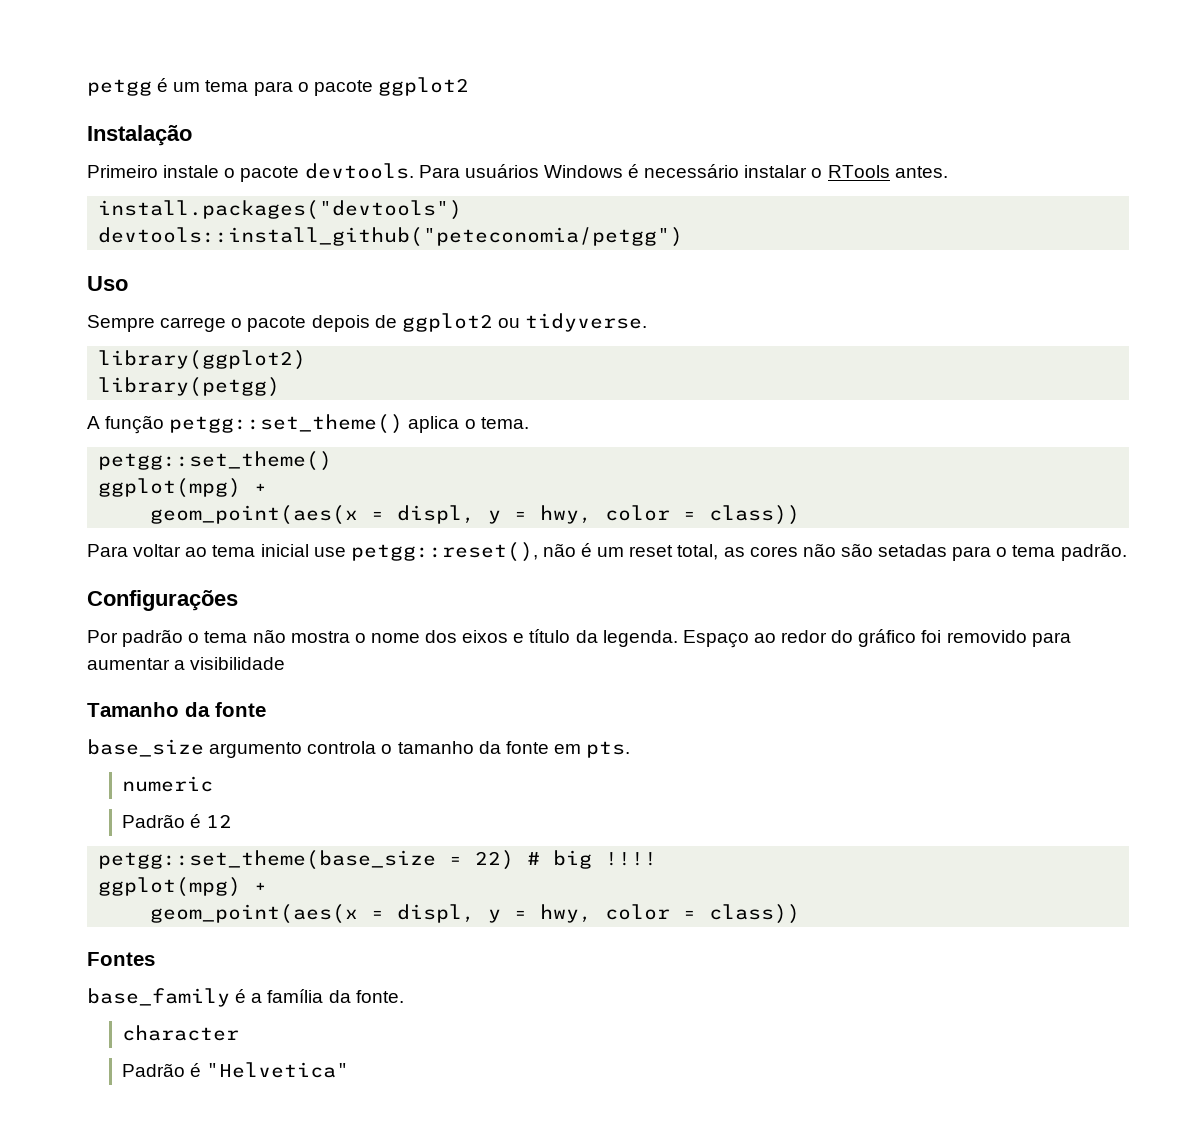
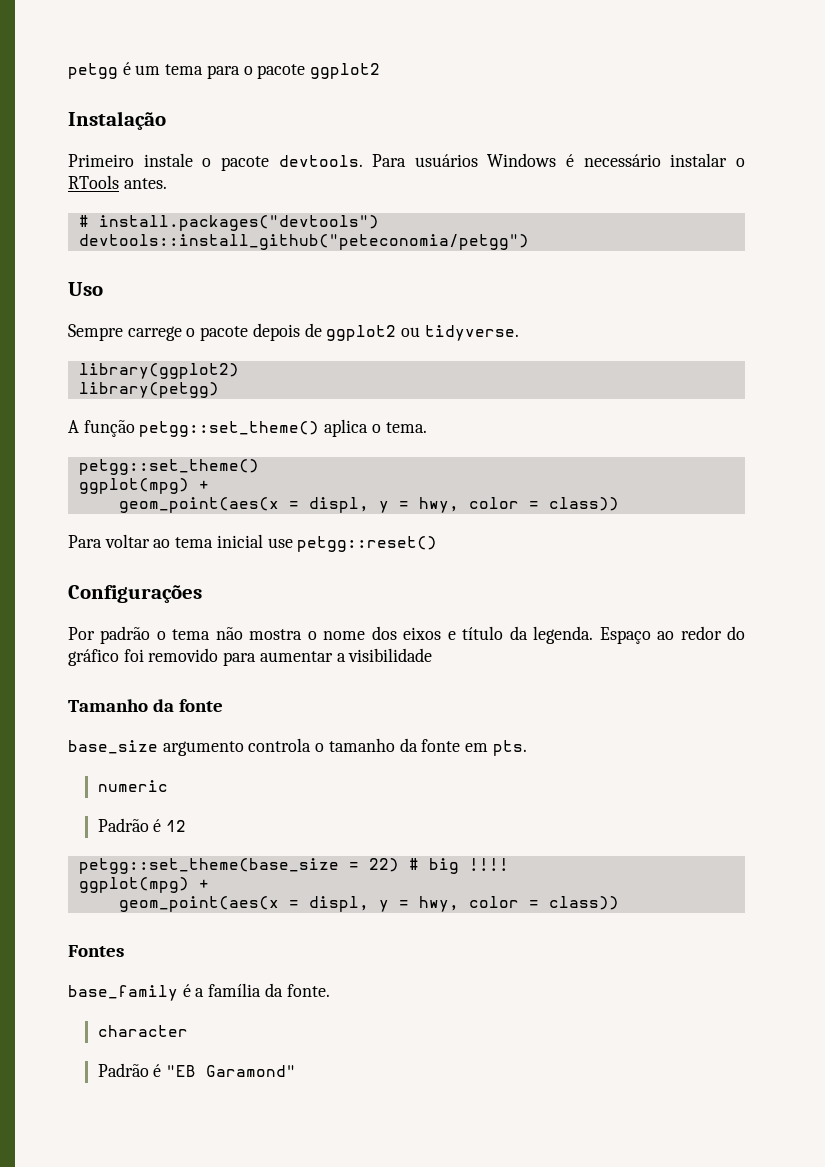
- install.packages("devtools")
+ # install.packages("devtools")
- Para voltar ao tema inicial use petgg::reset(), não é um reset total, as cores não são setadas para o tema padrão.
+ Para voltar ao tema inicial use petgg::reset()
- Padrão é "Helvetica"
+ Padrão é "EB Garamond"

